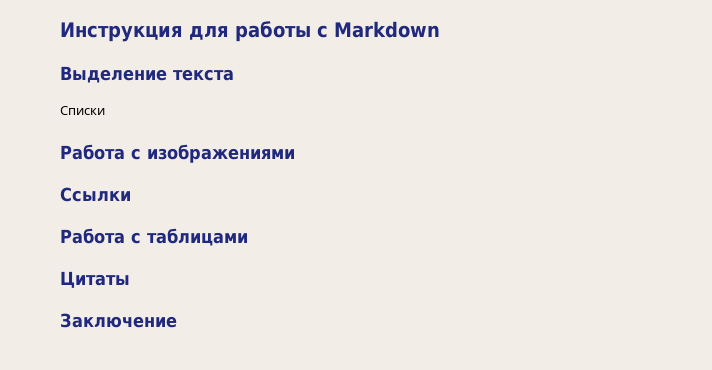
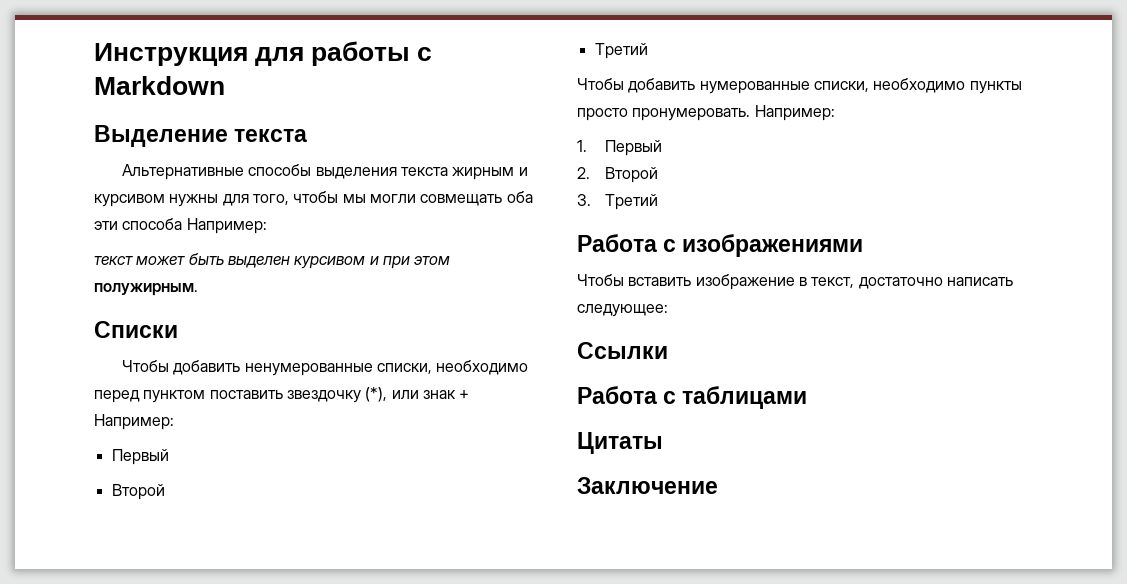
+ Альтернативные способы выделения текста жирным и курсивом нужны для того, чтобы мы могли совмещать оба эти способа Например:
+ текст может быть выделен курсивом и при этом полужирным.
  Списки
+ Чтобы добавить ненумерованные списки, необходимо перед пунктом поставить звездочку (*), или знак + Например:
+ Первый
+ Второй
+ Третий
+ Чтобы добавить нумерованные списки, необходимо пункты просто пронумеровать. Например:
+ 1. Первый
+ 2. Второй
+ 3. Третий
  Работа с изображениями
+ Чтобы вставить изображение в текст, достаточно написать следующее:

